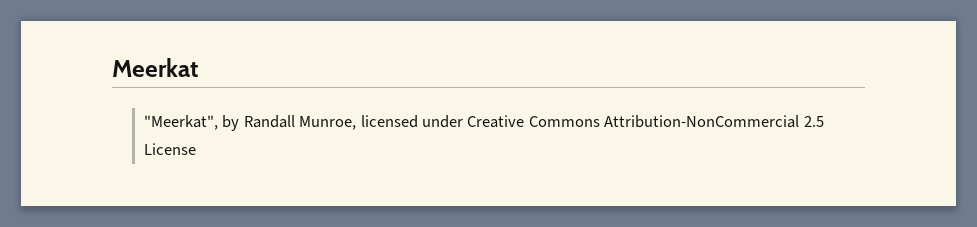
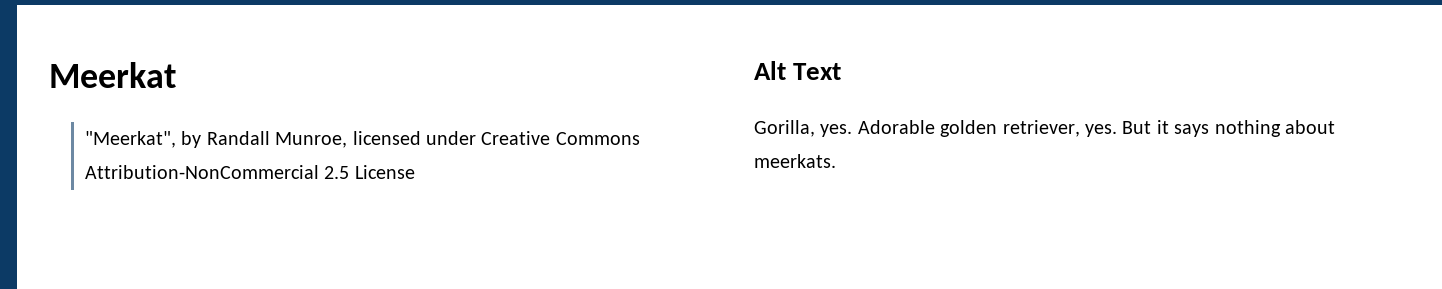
+ Alt Text
+ Gorilla, yes. Adorable golden retriever, yes. But it says nothing about meerkats.

